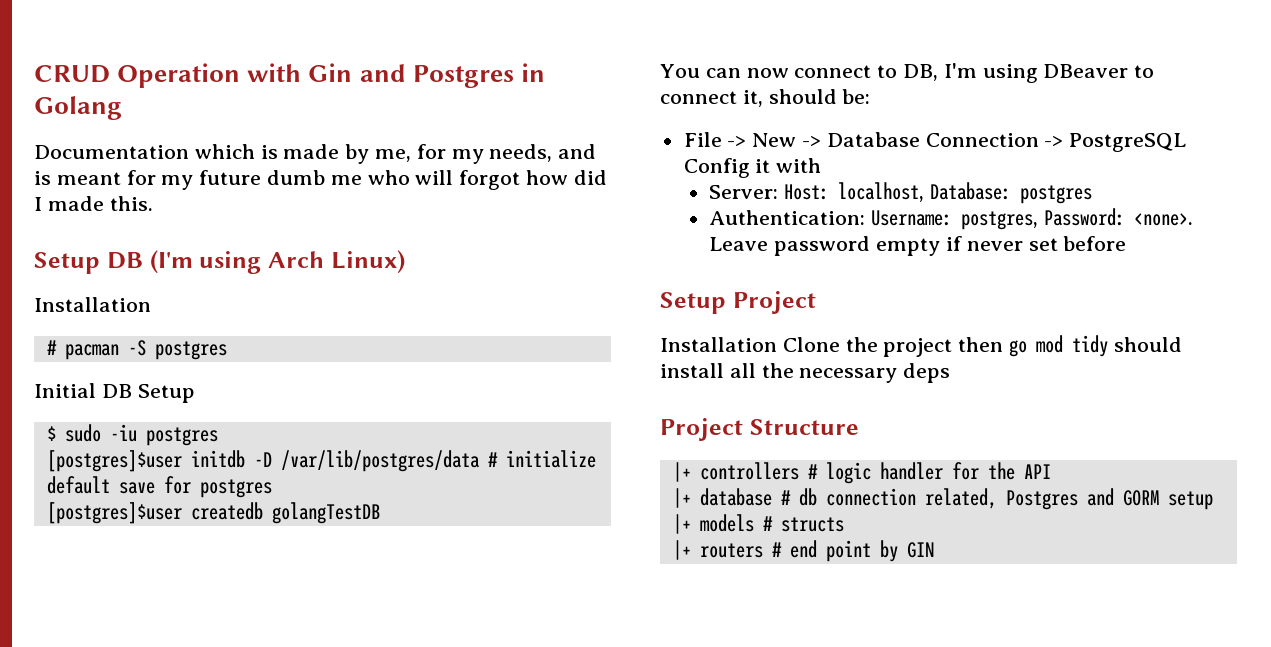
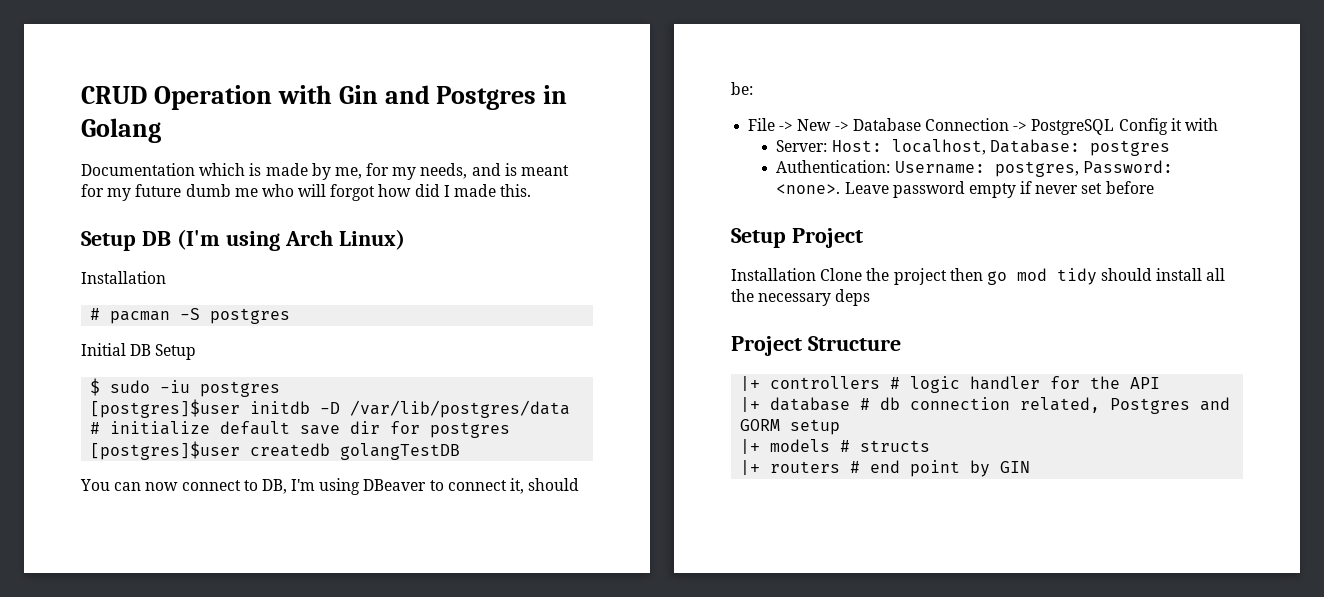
- [postgres]$user initdb -D /var/lib/postgres/data # initialize default save for postgres
+ [postgres]$user initdb -D /var/lib/postgres/data # initialize default save dir for postgres

